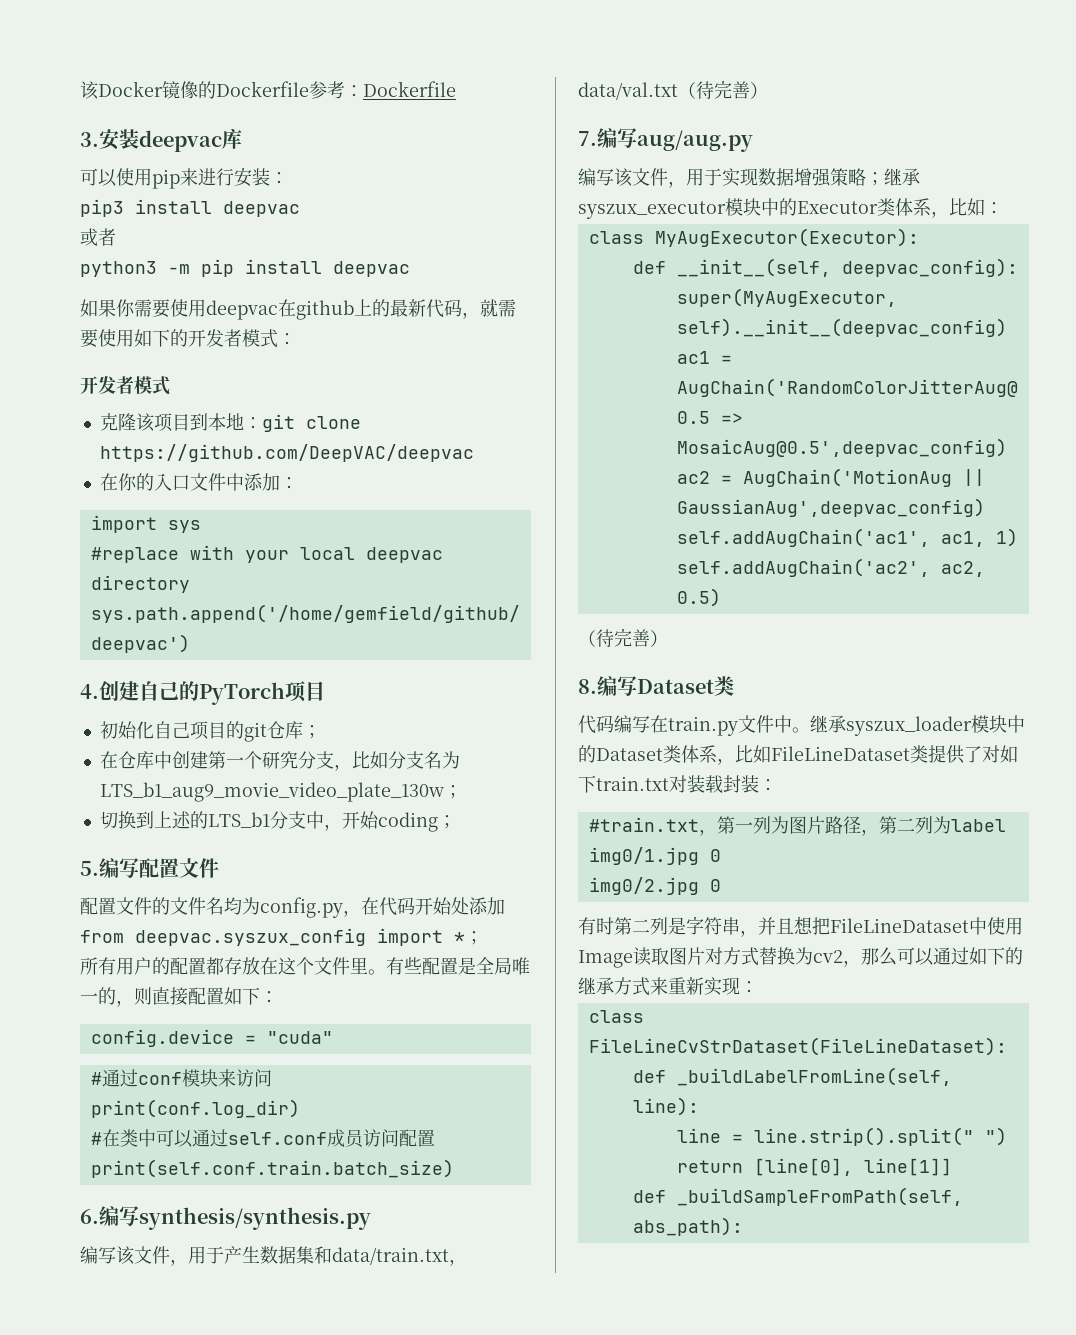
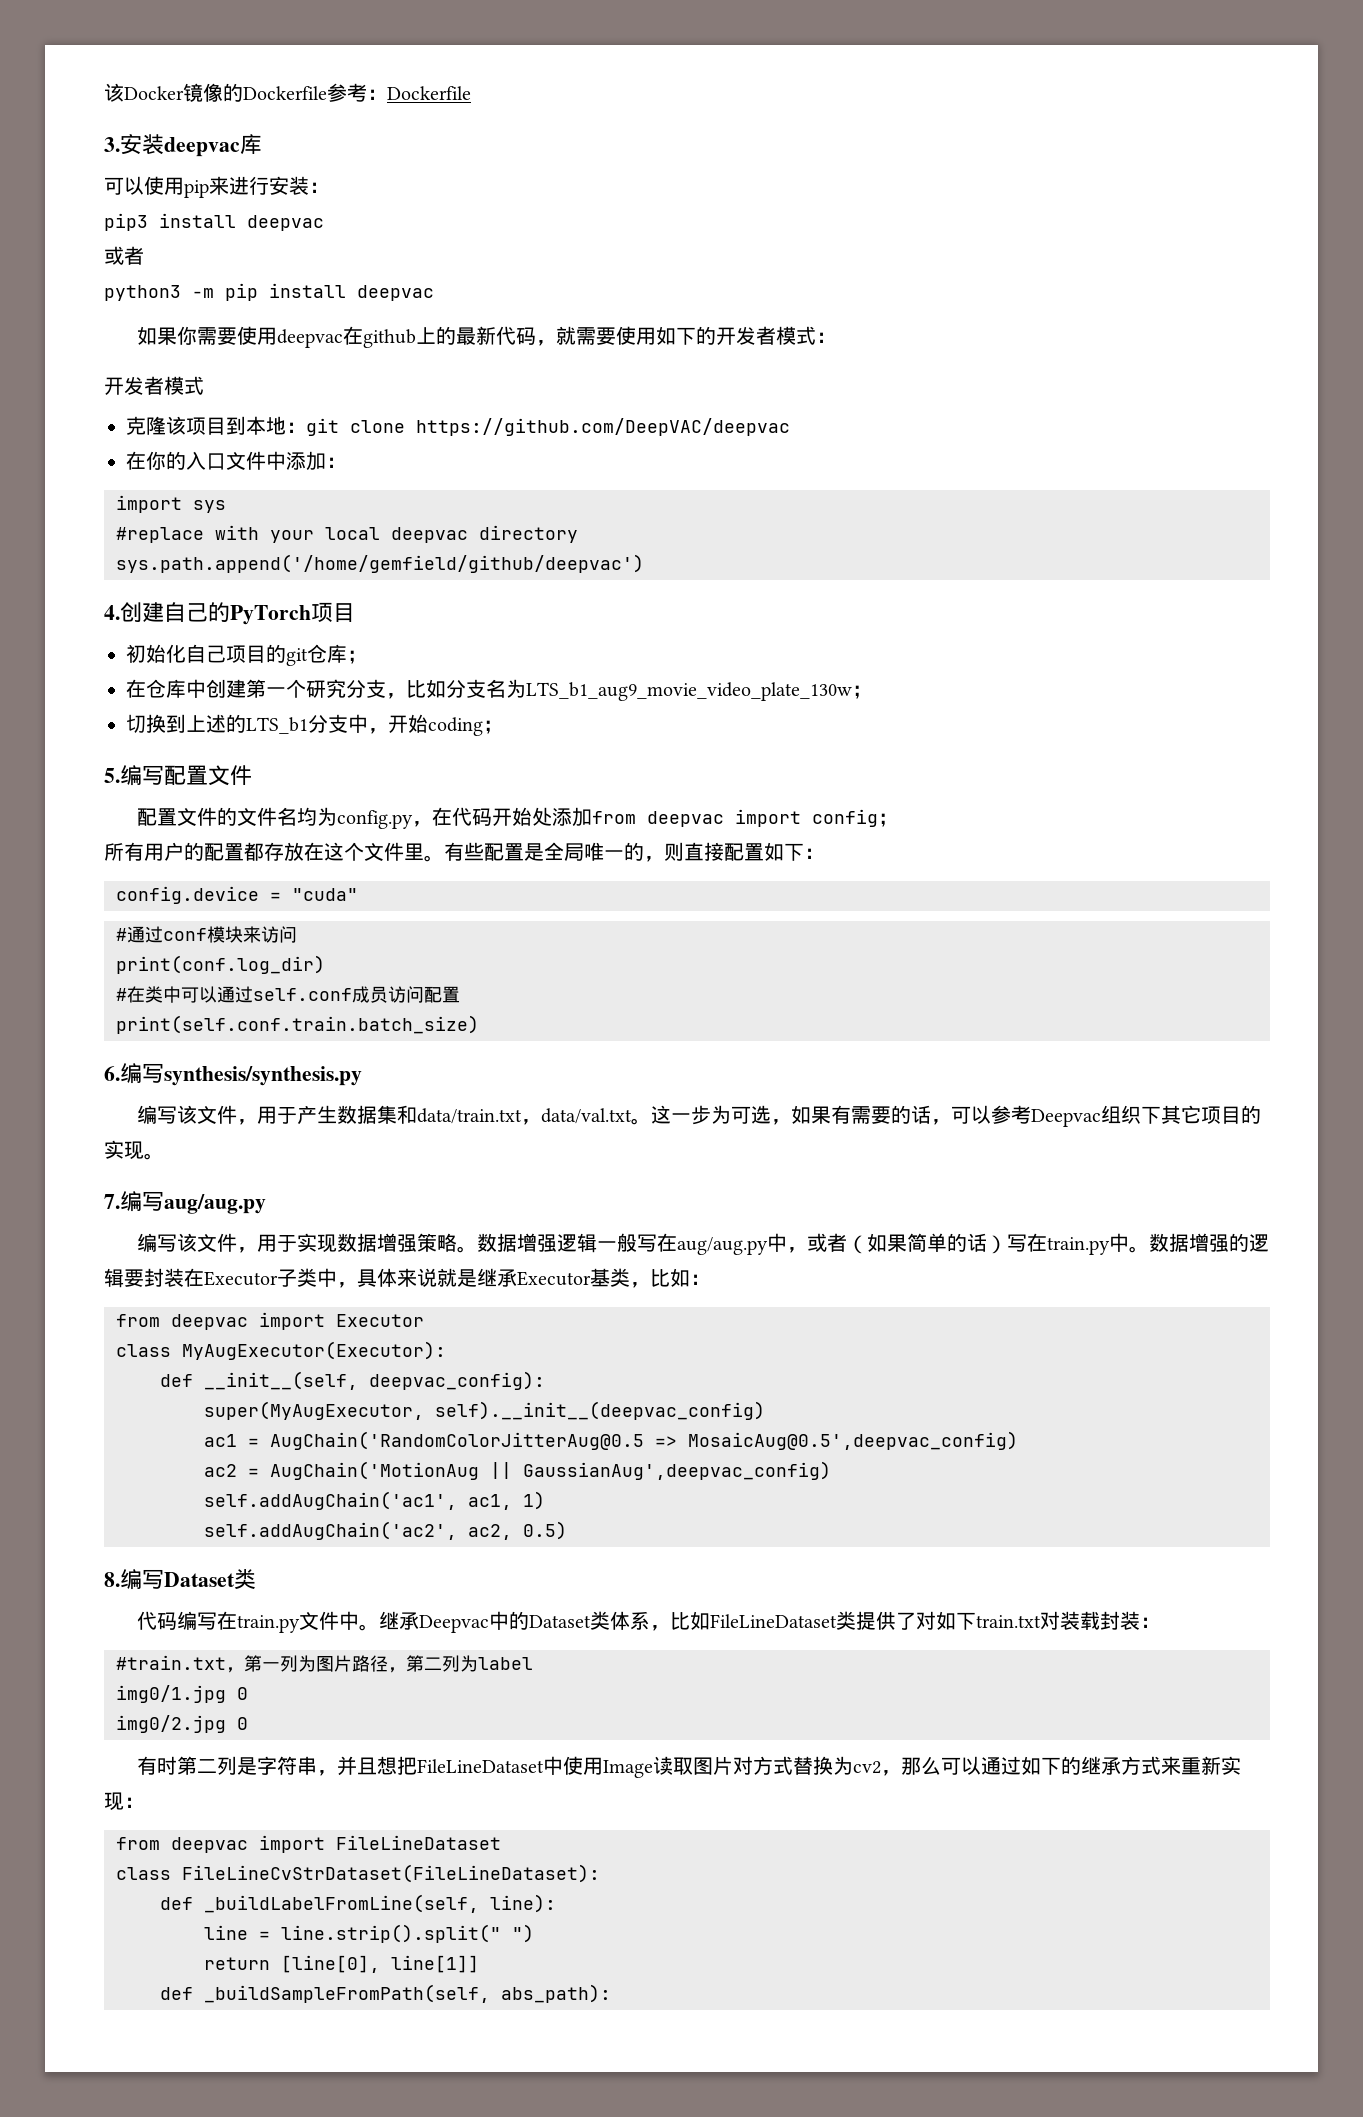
- 配置文件的文件名均为config.py，在代码开始处添加from deepvac.syszux_config import *；
+ 配置文件的文件名均为config.py，在代码开始处添加from deepvac import config；
- 编写该文件，用于产生数据集和data/train.txt，data/val.txt（待完善）
+ 编写该文件，用于产生数据集和data/train.txt，data/val.txt。这一步为可选，如果有需要的话，可以参考Deepvac组织下其它项目的实现。
- 编写该文件，用于实现数据增强策略；继承syszux_executor模块中的Executor类体系，比如：
+ 编写该文件，用于实现数据增强策略。数据增强逻辑一般写在aug/aug.py中，或者（如果简单的话）写在train.py中。数据增强的逻辑要封装在Executor子类中，具体来说就是继承Executor基类，比如：
+ from deepvac import Executor
  self.addAugChain('ac2', ac2, 0.5)
- （待完善）
- 继承syszux_loader模块中的Dataset类体系，比如FileLineDataset类提供了对如下train.txt对装载封装：
+ 继承Deepvac中的Dataset类体系，比如FileLineDataset类提供了对如下train.txt对装载封装：
+ from deepvac import FileLineDataset

